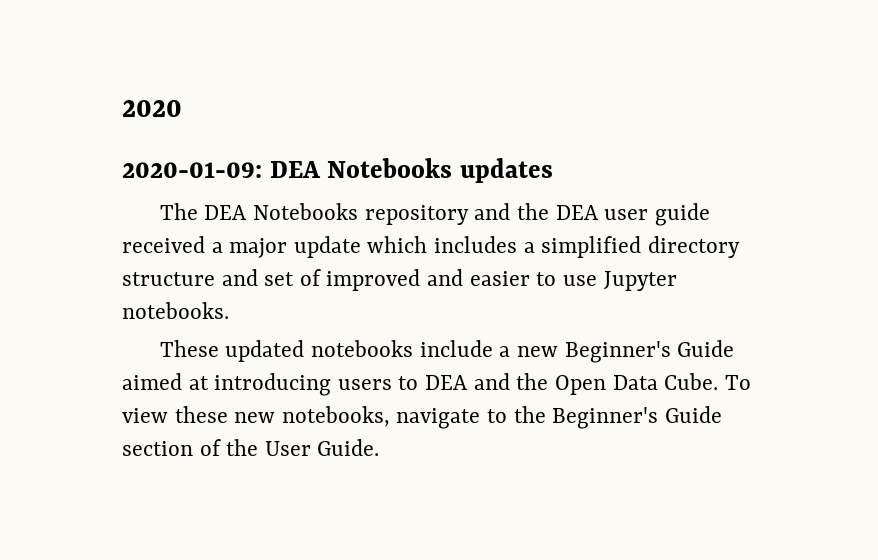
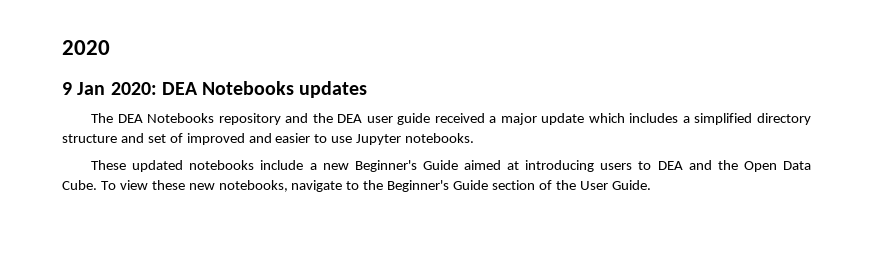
- 2020-01-09: DEA Notebooks updates
+ 9 Jan 2020: DEA Notebooks updates

